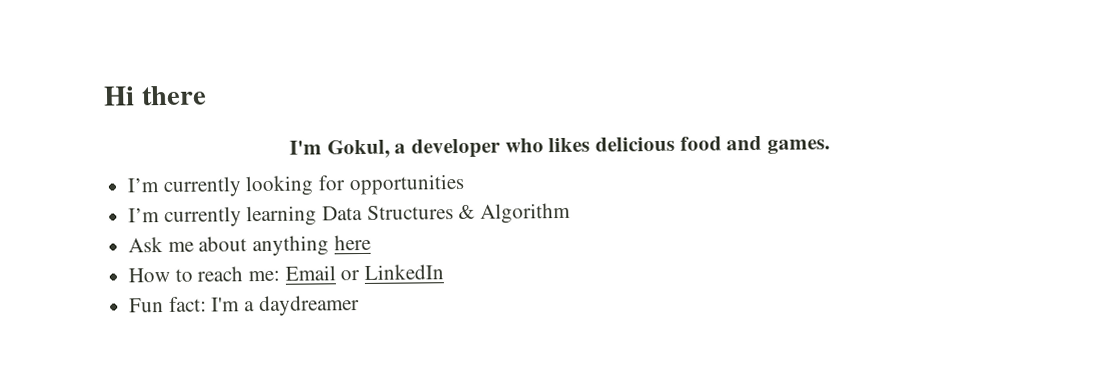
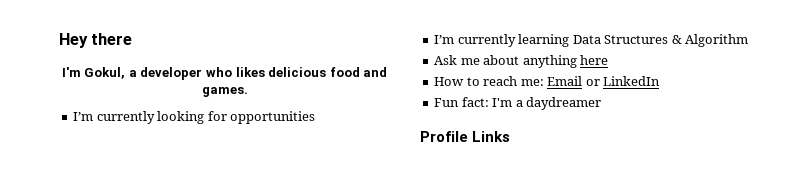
- Hi there
+ Hey there
+ Profile Links

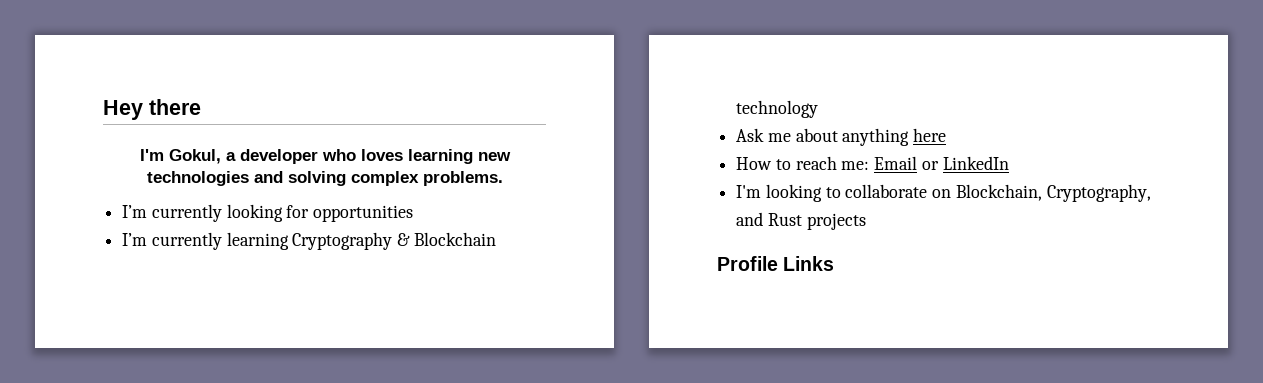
- I'm Gokul, a developer who likes delicious food and games.
+ I'm Gokul, a developer who loves learning new technologies and solving complex problems.
- I’m currently learning Data Structures & Algorithm
+ I’m currently learning Cryptography & Blockchain technology
- Fun fact: I'm a daydreamer
+ I'm looking to collaborate on Blockchain, Cryptography, and Rust projects

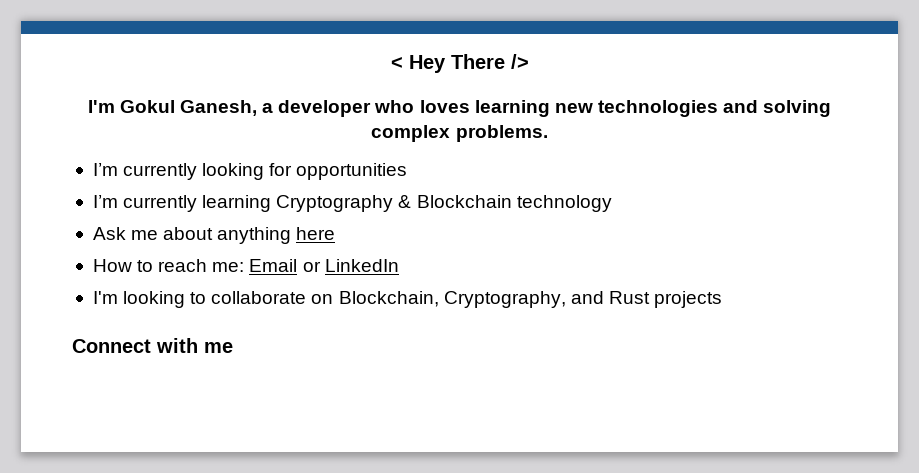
- Hey there
- I'm Gokul, a developer who loves learning new technologies and solving complex problems.
+ < Hey There />
+ I'm Gokul Ganesh, a developer who loves learning new technologies and solving complex problems.
- Profile Links
+ Connect with me

